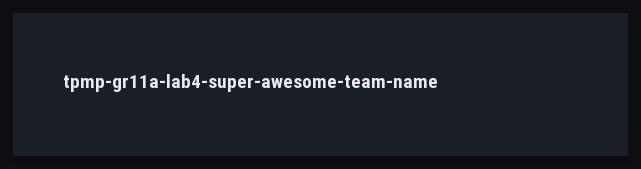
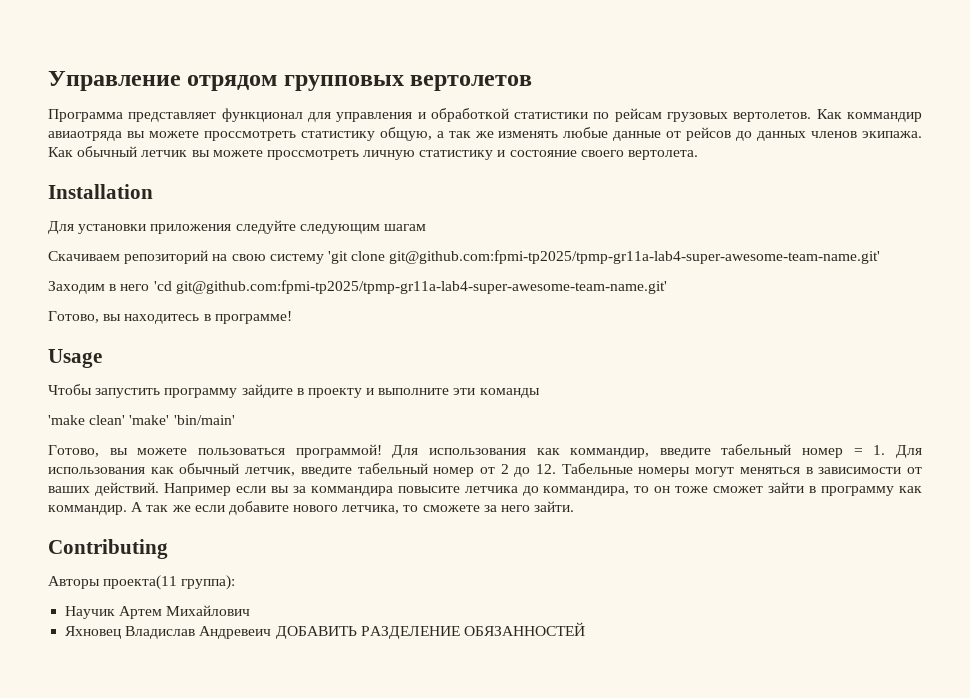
- tpmp-gr11a-lab4-super-awesome-team-name
+ Управление отрядом групповых вертолетов
+ Программа представляет функционал для управления и обработкой статистики по рейсам грузовых вертолетов. Как коммандир авиаотряда вы можете проссмотреть статистику общую, а так же изменять любые данные от рейсов до данных членов экипажа. Как обычный летчик вы можете проссмотреть личную статистику и состояние своего вертолета.
+ Installation
+ Для установки приложения следуйте следующим шагам
+ Скачиваем репозиторий на свою систему 'git clone git@github.com:fpmi-tp2025/tpmp-gr11a-lab4-super-awesome-team-name.git'
+ Заходим в него 'cd git@github.com:fpmi-tp2025/tpmp-gr11a-lab4-super-awesome-team-name.git'
+ Готово, вы находитесь в программе!
+ Usage
+ Чтобы запустить программу зайдите в проекту и выполните эти команды
+ 'make clean' 'make' 'bin/main'
+ Готово, вы можете пользоваться программой! Для использования как коммандир, введите табельный номер = 1. Для использования как обычный летчик, введите табельный номер от 2 до 12. Табельные номеры могут меняться в зависимости от ваших действий. Например если вы за коммандира повысите летчика до коммандира, то он тоже сможет зайти в программу как коммандир. А так же если добавите нового летчика, то сможете за него зайти.
+ Contributing
+ Авторы проекта(11 группа):
+ Научик Артем Михайлович
+ Яхновец Владислав Андревеич ДОБАВИТЬ РАЗДЕЛЕНИЕ ОБЯЗАННОСТЕЙ

